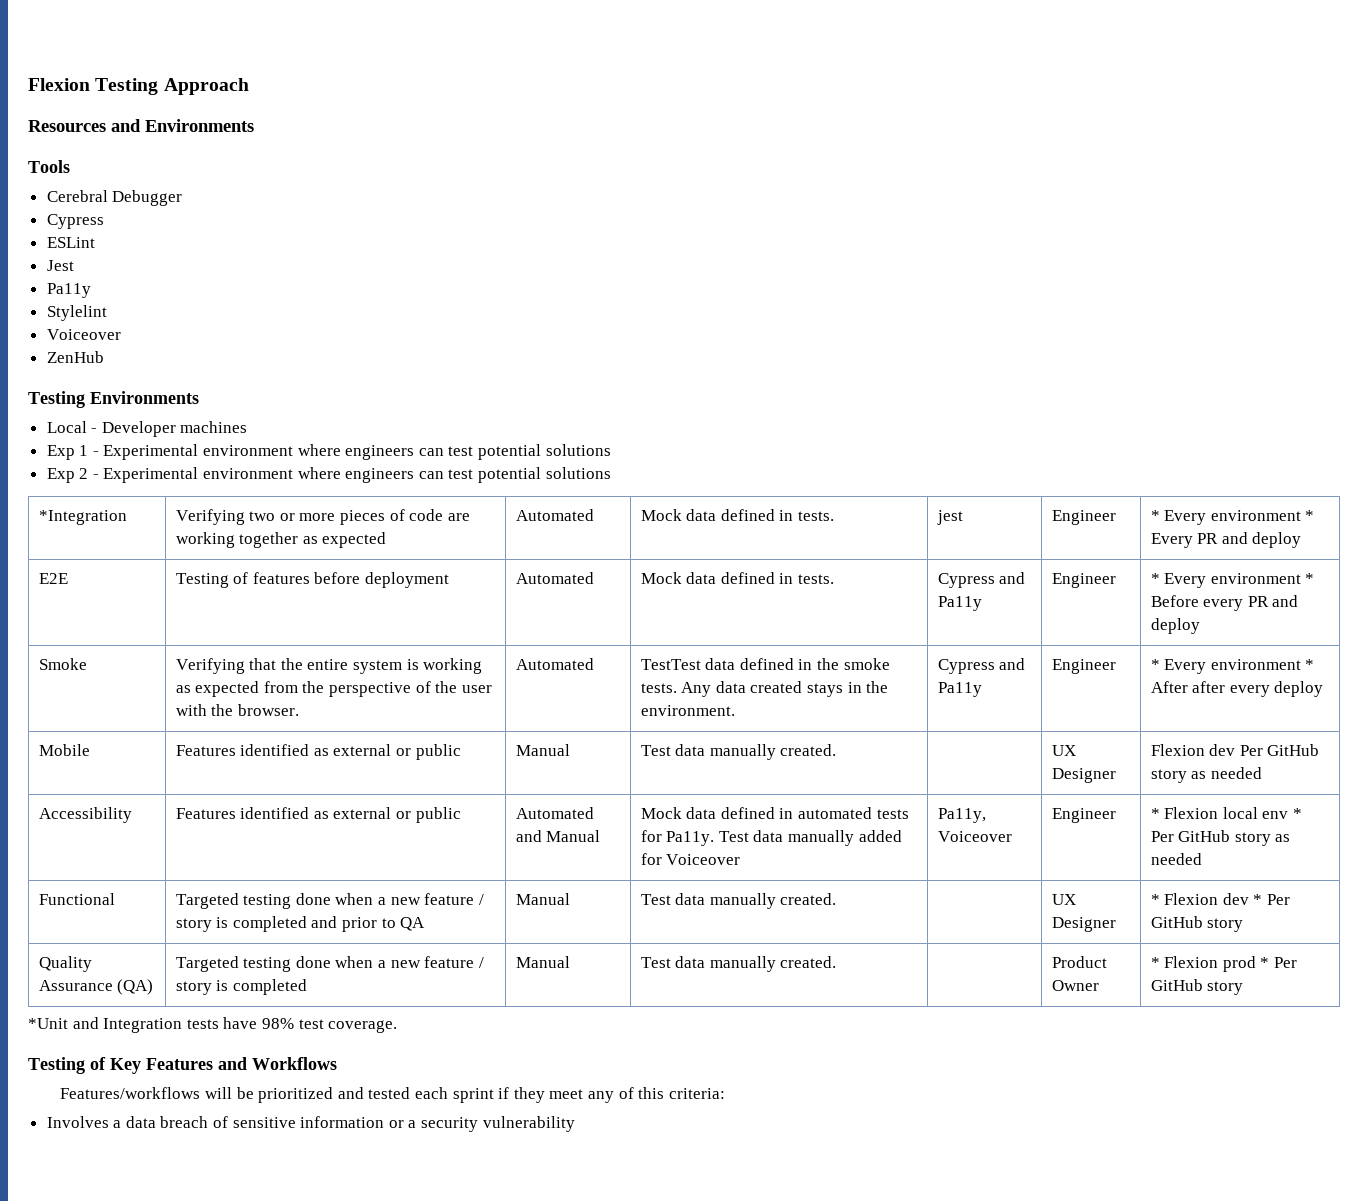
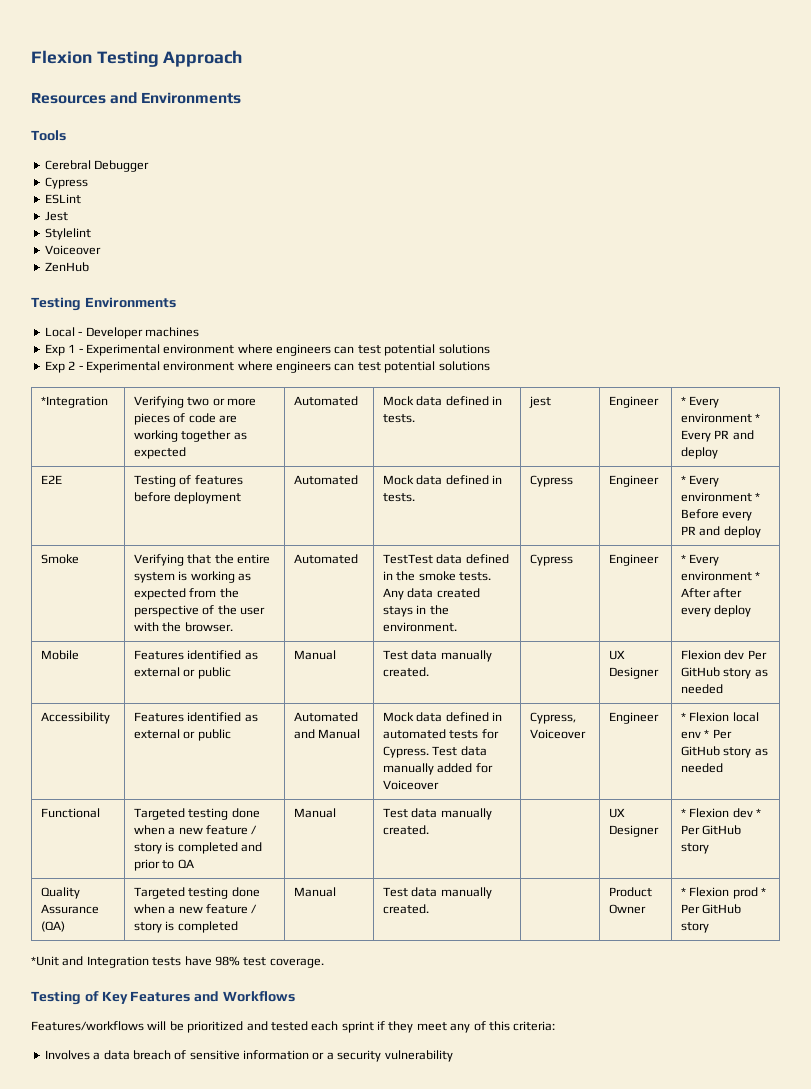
  Jest
- Pa11y
- E2E | Testing of features before deployment | Automated | Mock data defined in tests. | Cypress and Pa11y | Engineer | * Every environment * Before every PR and deploy
+ E2E | Testing of features before deployment | Automated | Mock data defined in tests. | Cypress | Engineer | * Every environment * Before every PR and deploy
- Any data created stays in the environment. | Cypress and Pa11y
+ Any data created stays in the environment. | Cypress
- Accessibility | Features identified as external or public | Automated and Manual | Mock data defined in automated tests for Pa11y. Test data manually added for Voiceover | Pa11y, Voiceover | Engineer | * Flexion local env * Per GitHub story as needed
+ Accessibility | Features identified as external or public | Automated and Manual | Mock data defined in automated tests for Cypress. Test data manually added for Voiceover | Cypress, Voiceover | Engineer | * Flexion local env * Per GitHub story as needed

